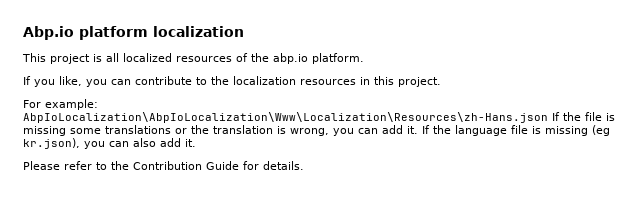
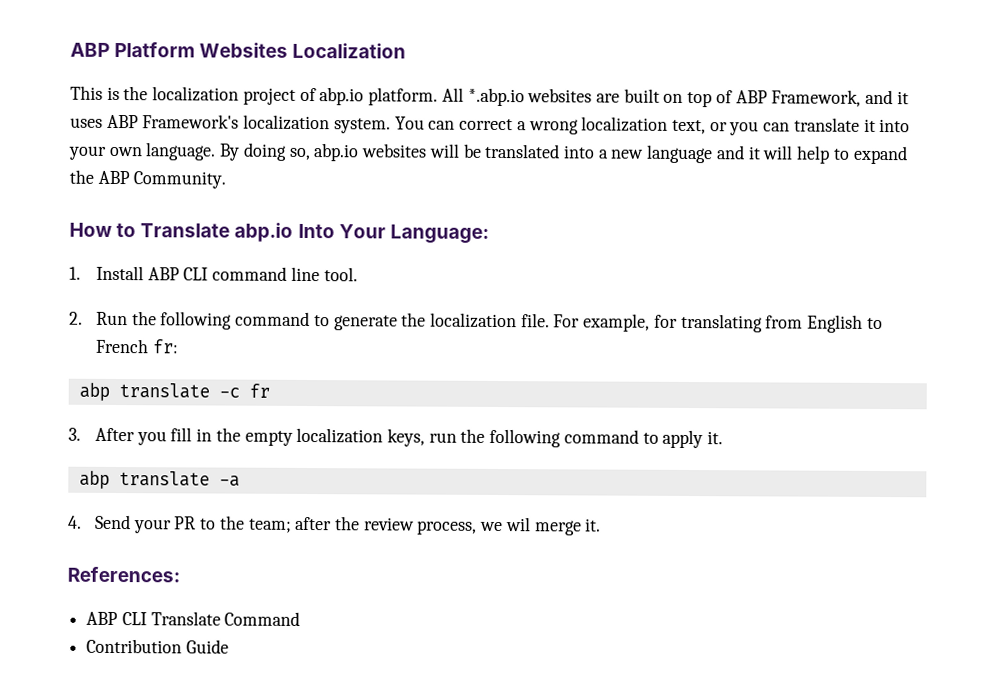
- Abp.io platform localization
- This project is all localized resources of the abp.io platform.
- If you like, you can contribute to the localization resources in this project.
- For example: AbpIoLocalization\AbpIoLocalization\Www\Localization\Resources\zh-Hans.json If the file is missing some translations or the translation is wrong, you can add it. If the language file is missing (eg kr.json), you can also add it.
- Please refer to the Contribution Guide for details.
+ ABP Platform Websites Localization
+ This is the localization project of abp.io platform. All *.abp.io websites are built on top of ABP Framework, and it uses ABP Framework's localization system. You can correct a wrong localization text, or you can translate it into your own language. By doing so, abp.io websites will be translated into a new language and it will help to expand the ABP Community.
+ How to Translate abp.io Into Your Language:
+ 1. Install ABP CLI command line tool.
+ 2. Run the following command to generate the localization file. For example, for translating from English to French fr:
+ abp translate -c fr
+ 3. After you fill in the empty localization keys, run the following command to apply it.
+ abp translate -a
+ 4. Send your PR to the team; after the review process, we wil merge it.
+ References:
+ ABP CLI Translate Command
+ Contribution Guide

